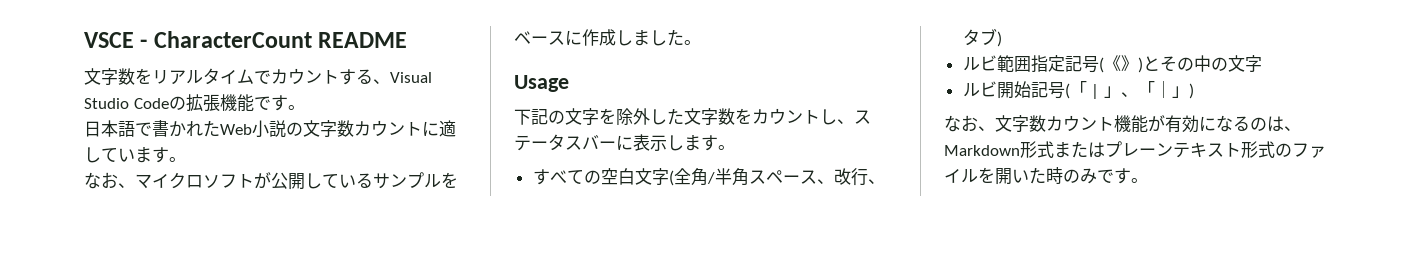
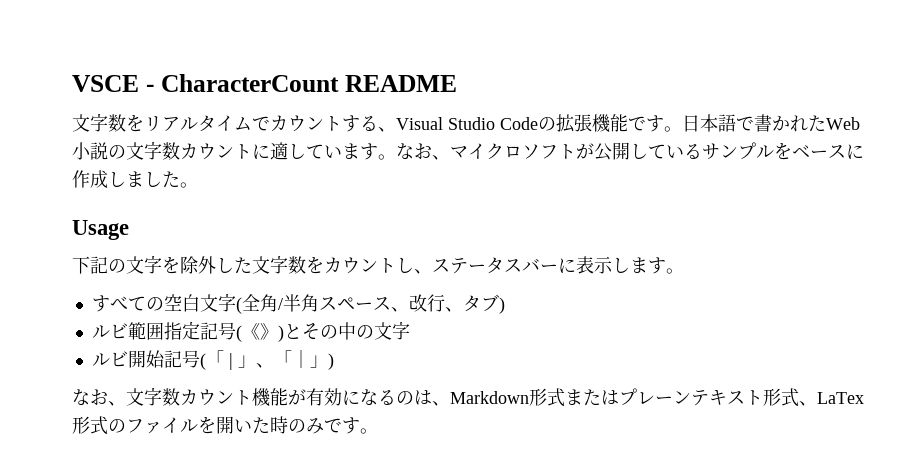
- 文字数をリアルタイムでカウントする、Visual Studio Codeの拡張機能です。
- 日本語で書かれたWeb小説の文字数カウントに適しています。
- なお、マイクロソフトが公開しているサンプルをベースに作成しました。
+ 文字数をリアルタイムでカウントする、Visual Studio Codeの拡張機能です。日本語で書かれたWeb小説の文字数カウントに適しています。なお、マイクロソフトが公開しているサンプルをベースに作成しました。
- なお、文字数カウント機能が有効になるのは、Markdown形式またはプレーンテキスト形式のファイルを開いた時のみです。
+ なお、文字数カウント機能が有効になるのは、Markdown形式またはプレーンテキスト形式、LaTex形式のファイルを開いた時のみです。

